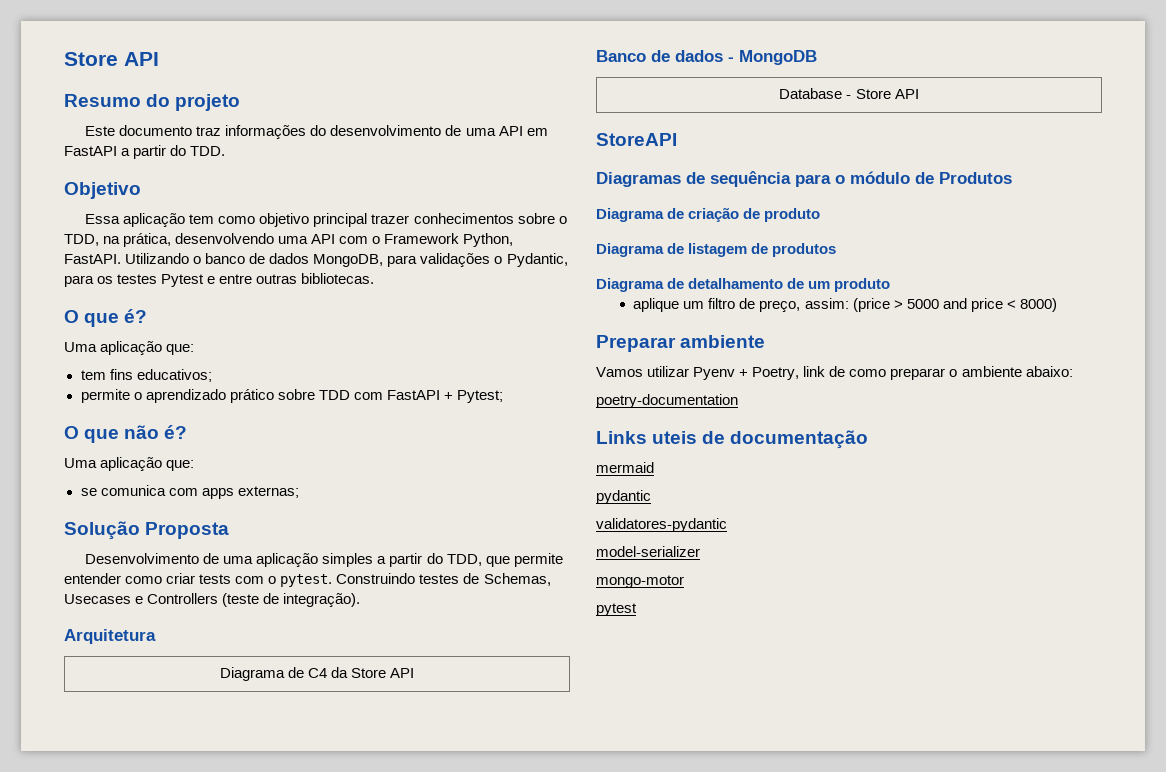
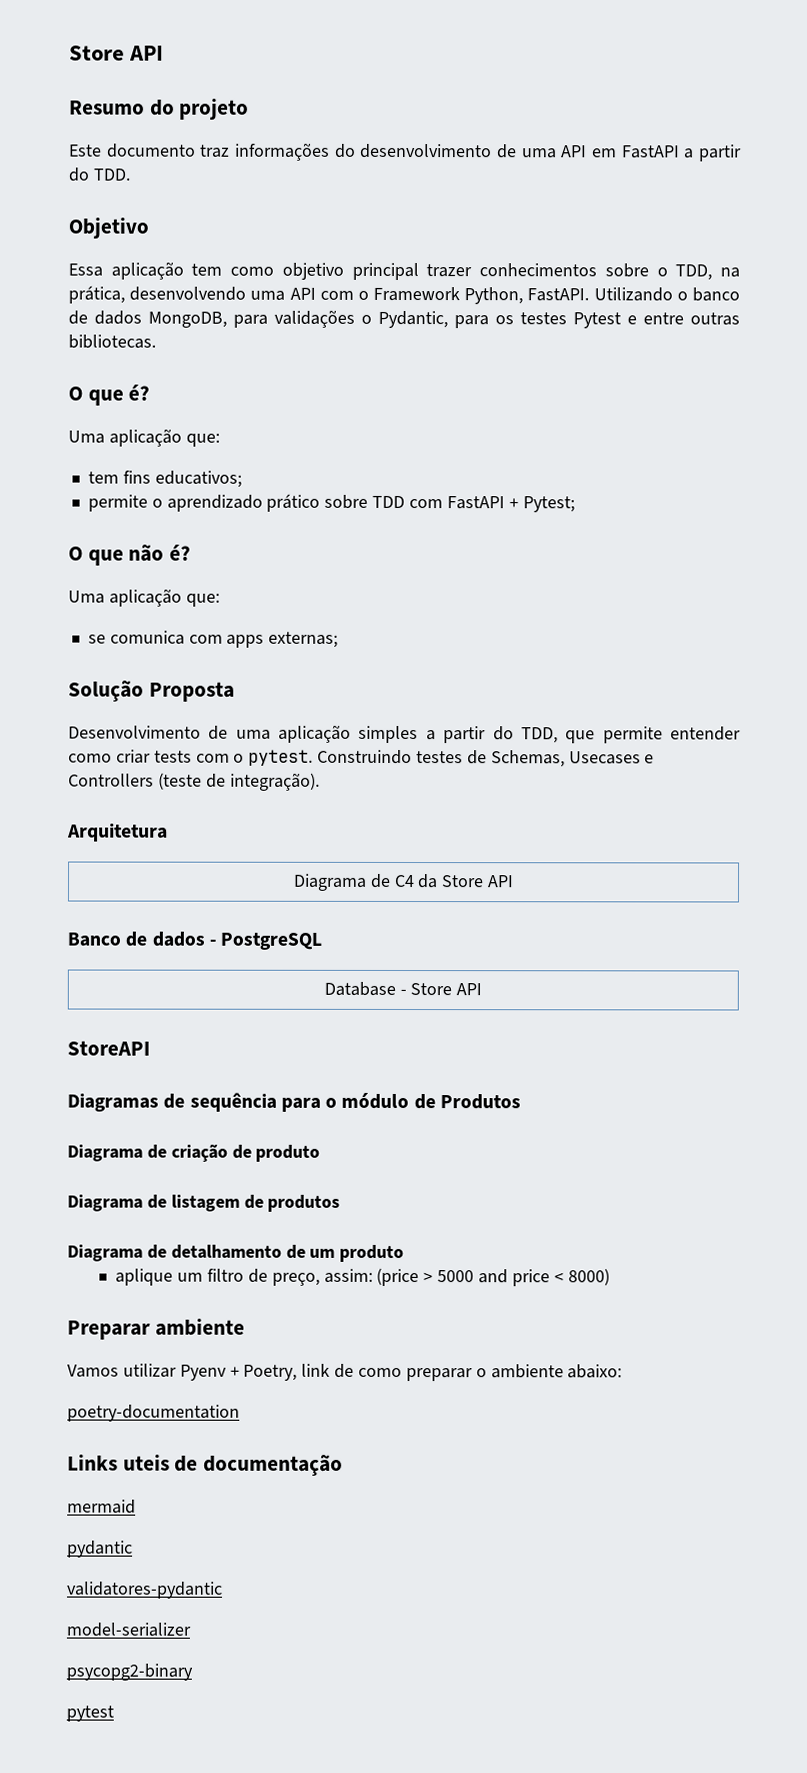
- Banco de dados - MongoDB
+ Banco de dados - PostgreSQL
- mongo-motor
+ psycopg2-binary

